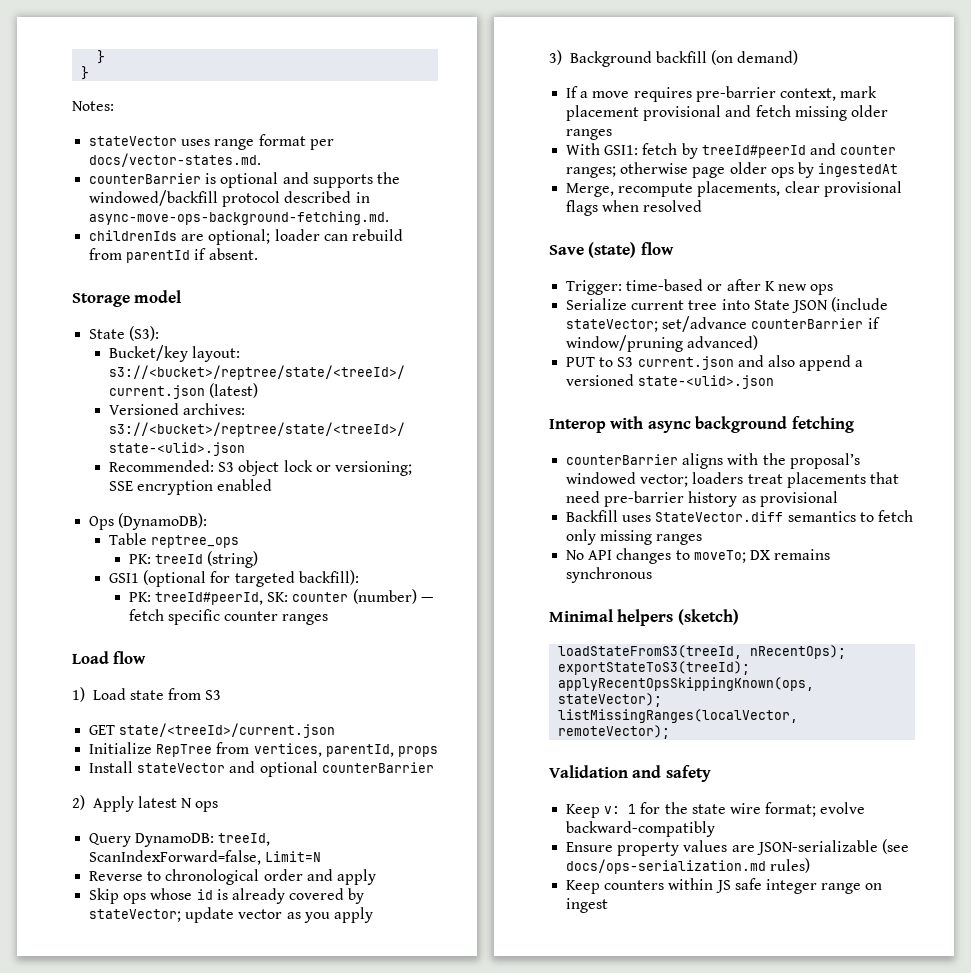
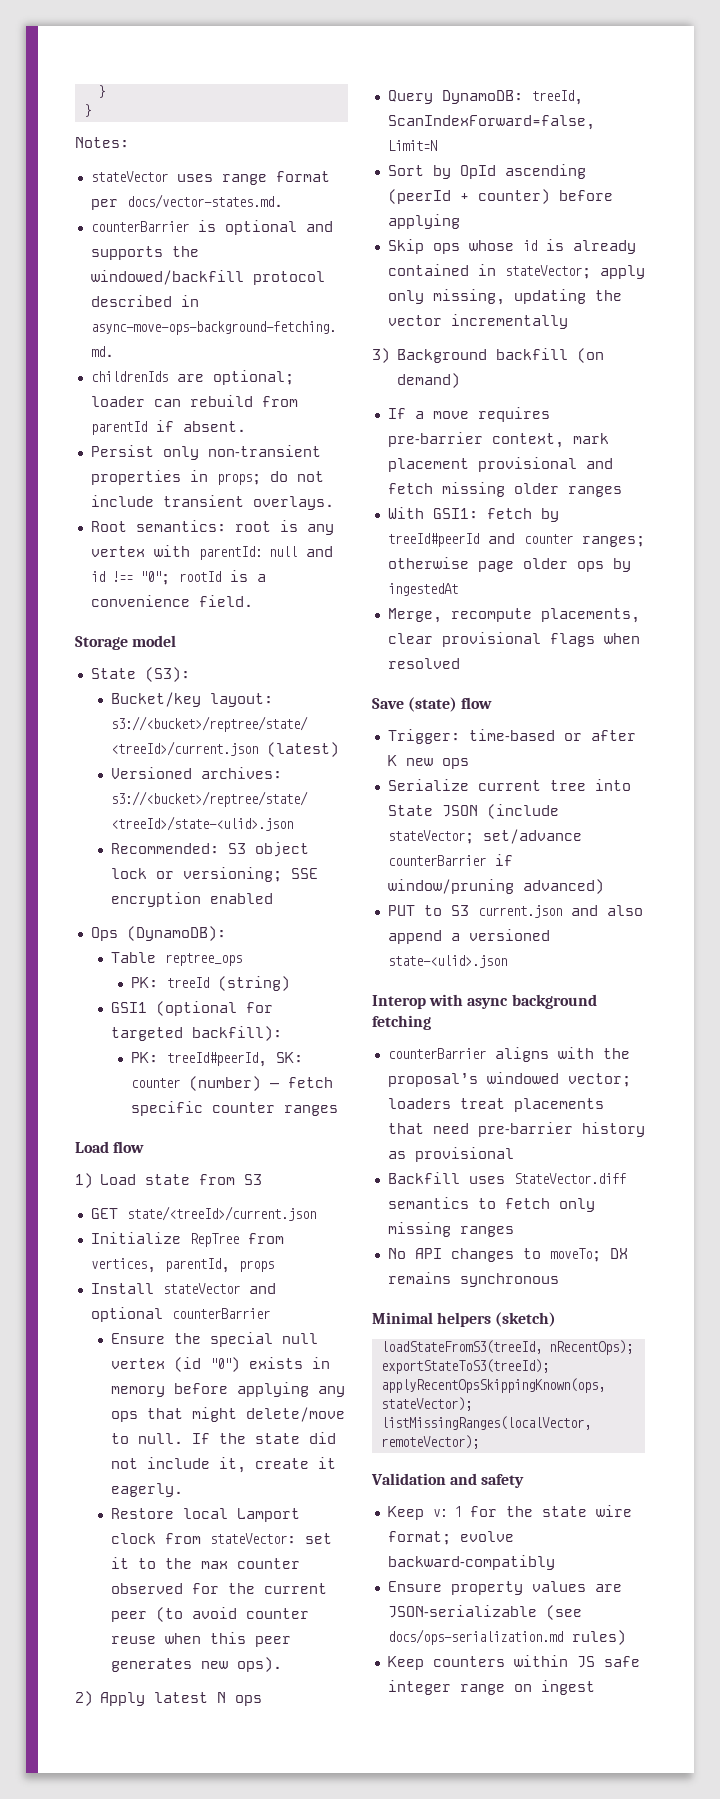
+ Persist only non‑transient properties in props; do not include transient overlays.
+ Root semantics: root is any vertex with parentId: null and id !== "0"; rootId is a convenience field.
+ Ensure the special null vertex (id "0") exists in memory before applying any ops that might delete/move to null. If the state did not include it, create it eagerly.
+ Restore local Lamport clock from stateVector: set it to the max counter observed for the current peer (to avoid counter reuse when this peer generates new ops).
- Reverse to chronological order and apply
+ Sort by OpId ascending (peerId + counter) before applying
- Skip ops whose id is already covered by stateVector; update vector as you apply
+ Skip ops whose id is already contained in stateVector; apply only missing, updating the vector incrementally

